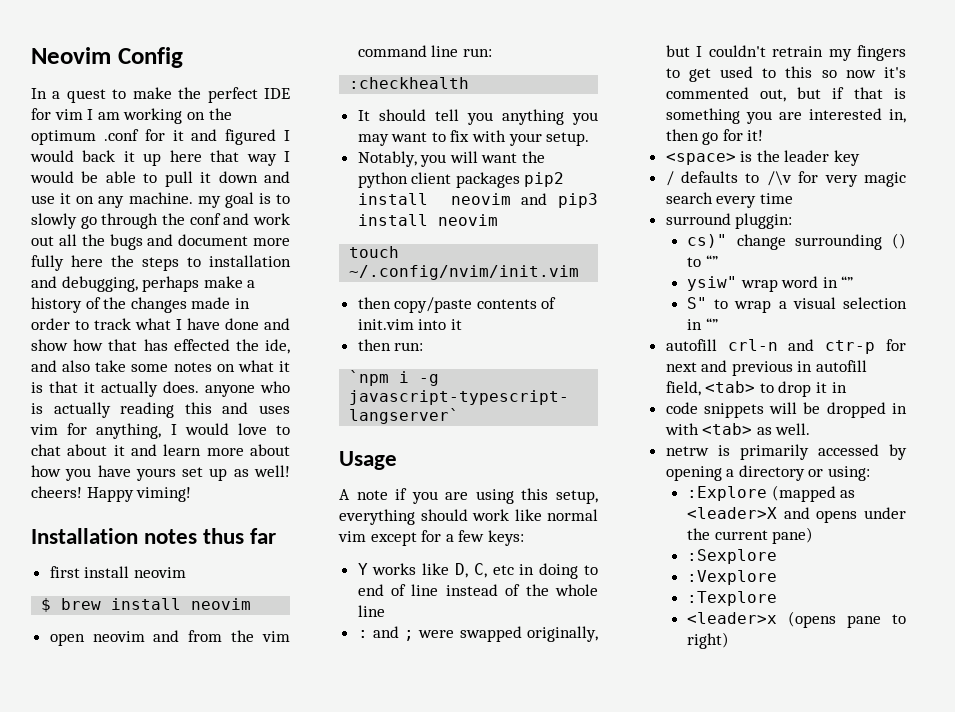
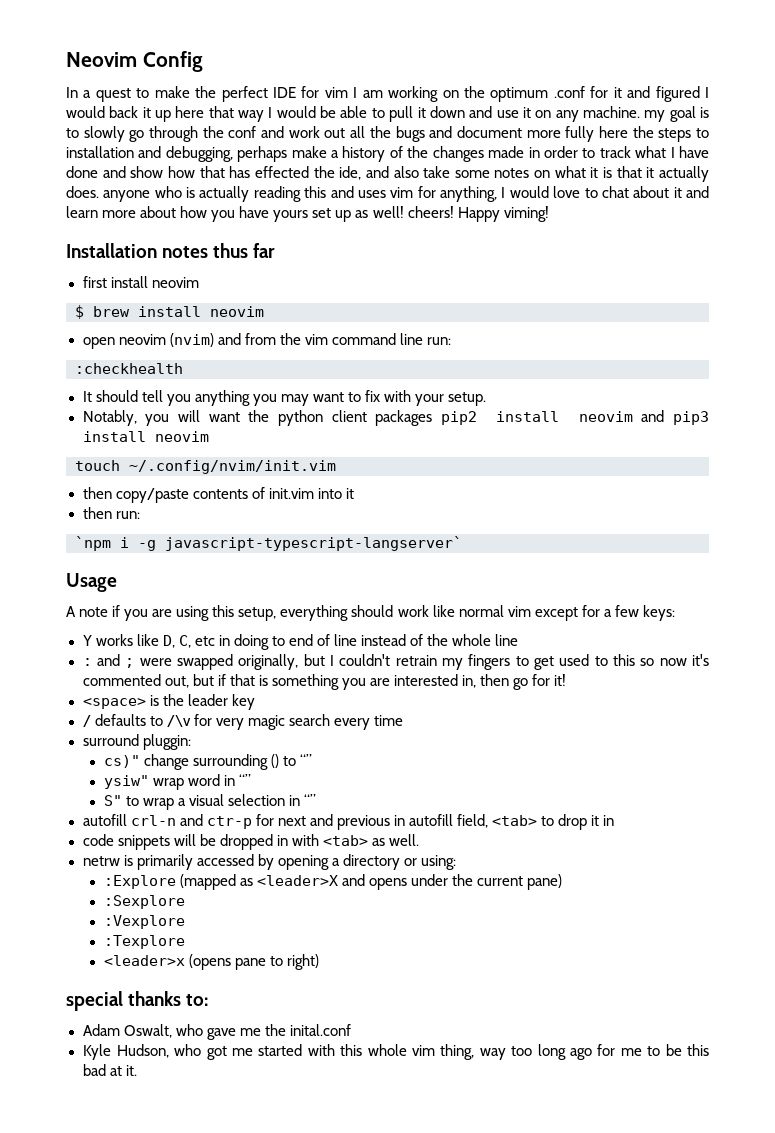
- open neovim and from the vim command line run:
+ open neovim (nvim) and from the vim command line run:
+ special thanks to:
+ Adam Oswalt, who gave me the inital.conf
+ Kyle Hudson, who got me started with this whole vim thing, way too long ago for me to be this bad at it.

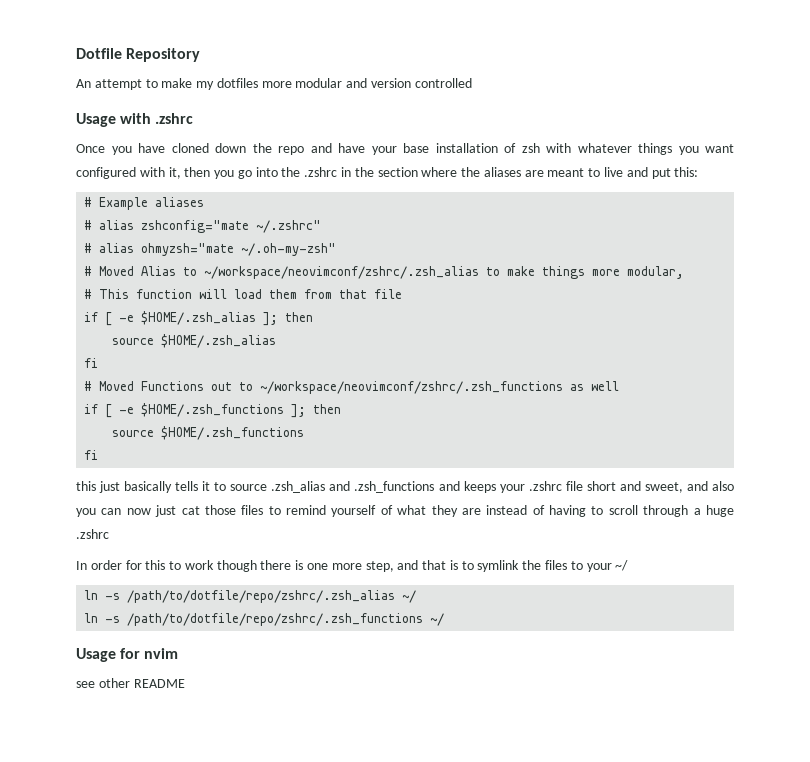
- Neovim Config
- In a quest to make the perfect IDE for vim I am working on the optimum .conf for it and figured I would back it up here that way I would be able to pull it down and use it on any machine. my goal is to slowly go through the conf and work out all the bugs and document more fully here the steps to installation and debugging, perhaps make a history of the changes made in order to track what I have done and show how that has effected the ide, and also take some notes on what it is that it actually does. anyone who is actually reading this and uses vim for anything, I would love to chat about it and learn more about how you have yours set up as well! cheers! Happy viming!
- Installation notes thus far
- first install neovim
- $ brew install neovim
- open neovim (nvim) and from the vim command line run:
- :checkhealth
- It should tell you anything you may want to fix with your setup.
- Notably, you will want the python client packages pip2 install neovim and pip3 install neovim
- touch ~/.config/nvim/init.vim
- then copy/paste contents of init.vim into it
- then run:
- `npm i -g javascript-typescript-langserver`
- Usage
- A note if you are using this setup, everything should work like normal vim except for a few keys:
- Y works like D, C, etc in doing to end of line instead of the whole line
- : and ; were swapped originally, but I couldn't retrain my fingers to get used to this so now it's commented out, but if that is something you are interested in, then go for it!
- <space> is the leader key
- / defaults to /\v for very magic search every time
- surround pluggin:
- cs)" change surrounding () to “”
- ysiw" wrap word in “”
- S" to wrap a visual selection in “”
- autofill crl-n and ctr-p for next and previous in autofill field, <tab> to drop it in
- code snippets will be dropped in with <tab> as well.
- netrw is primarily accessed by opening a directory or using:
- :Explore (mapped as <leader>X and opens under the current pane)
- :Sexplore
- :Vexplore
- :Texplore
- <leader>x (opens pane to right)
- special thanks to:
- Adam Oswalt, who gave me the inital.conf
- Kyle Hudson, who got me started with this whole vim thing, way too long ago for me to be this bad at it.
+ Dotfile Repository
+ An attempt to make my dotfiles more modular and version controlled
+ Usage with .zshrc
+ Once you have cloned down the repo and have your base installation of zsh with whatever things you want configured with it, then you go into the .zshrc in the section where the aliases are meant to live and put this:
+ # Example aliases
+ # alias zshconfig="mate ~/.zshrc"
+ # alias ohmyzsh="mate ~/.oh-my-zsh"
+ # Moved Alias to ~/workspace/neovimconf/zshrc/.zsh_alias to make things more modular,
+ # This function will load them from that file
+ if [ -e $HOME/.zsh_alias ]; then
+ source $HOME/.zsh_alias
+ fi
+ # Moved Functions out to ~/workspace/neovimconf/zshrc/.zsh_functions as well
+ if [ -e $HOME/.zsh_functions ]; then
+ source $HOME/.zsh_functions
+ fi
+ this just basically tells it to source .zsh_alias and .zsh_functions and keeps your .zshrc file short and sweet, and also you can now just cat those files to remind yourself of what they are instead of having to scroll through a huge .zshrc
+ In order for this to work though there is one more step, and that is to symlink the files to your ~/
+ ln -s /path/to/dotfile/repo/zshrc/.zsh_alias ~/
+ ln -s /path/to/dotfile/repo/zshrc/.zsh_functions ~/
+ Usage for nvim
+ see other README

